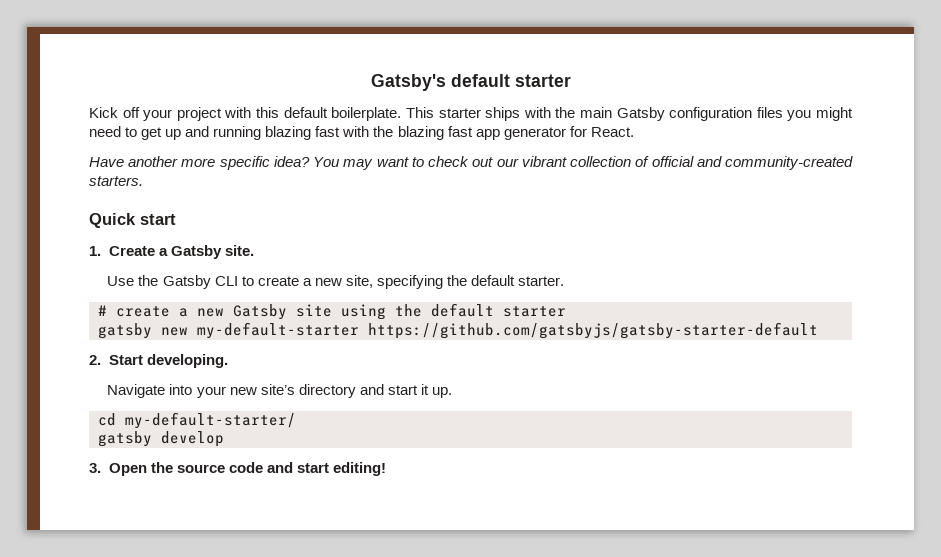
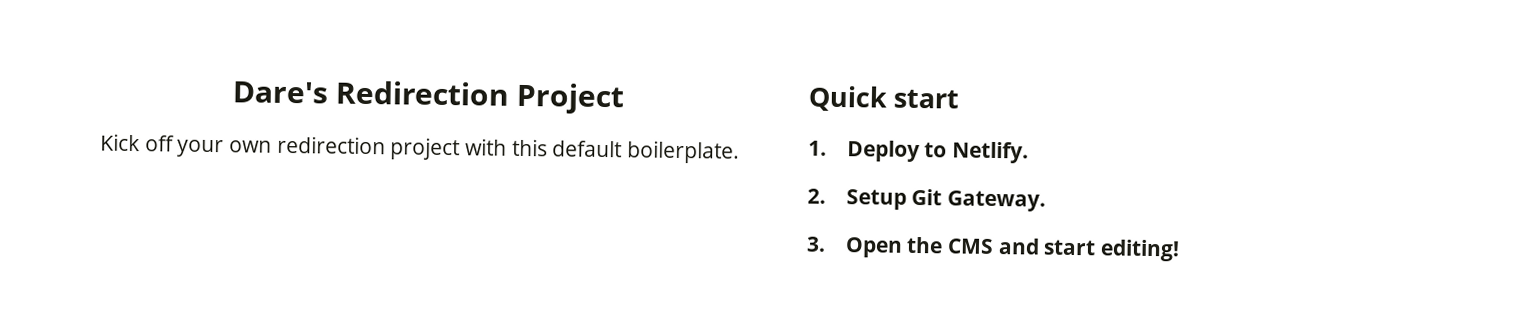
- Gatsby's default starter
+ Dare's Redirection Project
- Kick off your project with this default boilerplate. This starter ships with the main Gatsby configuration files you might need to get up and running blazing fast with the blazing fast app generator for React.
- Have another more specific idea? You may want to check out our vibrant collection of official and community-created starters.
+ Kick off your own redirection project with this default boilerplate.
  Quick start
- 1. Create a Gatsby site.
- Use the Gatsby CLI to create a new site, specifying the default starter.
- # create a new Gatsby site using the default starter
- gatsby new my-default-starter https://github.com/gatsbyjs/gatsby-starter-default
- 2. Start developing.
- Navigate into your new site’s directory and start it up.
- cd my-default-starter/
- gatsby develop
+ 1. Deploy to Netlify.
+ 2. Setup Git Gateway.
- 3. Open the source code and start editing!
+ 3. Open the CMS and start editing!

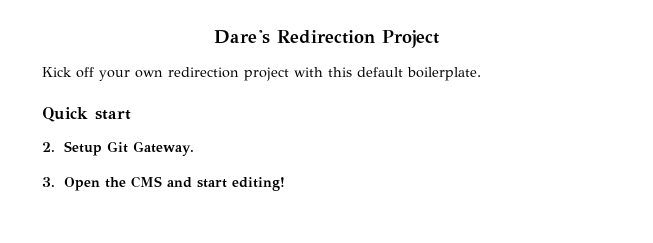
- 1. Deploy to Netlify.

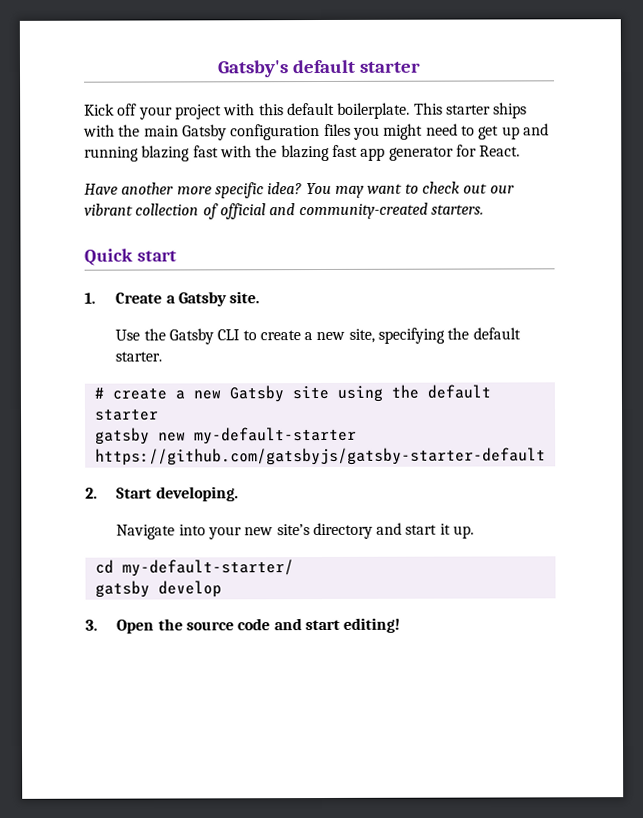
- Dare's Redirection Project
+ Gatsby's default starter
- Kick off your own redirection project with this default boilerplate.
+ Kick off your project with this default boilerplate. This starter ships with the main Gatsby configuration files you might need to get up and running blazing fast with the blazing fast app generator for React.
+ Have another more specific idea? You may want to check out our vibrant collection of official and community-created starters.
  Quick start
- 2. Setup Git Gateway.
+ 1. Create a Gatsby site.
+ Use the Gatsby CLI to create a new site, specifying the default starter.
+ # create a new Gatsby site using the default starter
+ gatsby new my-default-starter https://github.com/gatsbyjs/gatsby-starter-default
+ 2. Start developing.
+ Navigate into your new site’s directory and start it up.
+ cd my-default-starter/
+ gatsby develop
- 3. Open the CMS and start editing!
+ 3. Open the source code and start editing!

